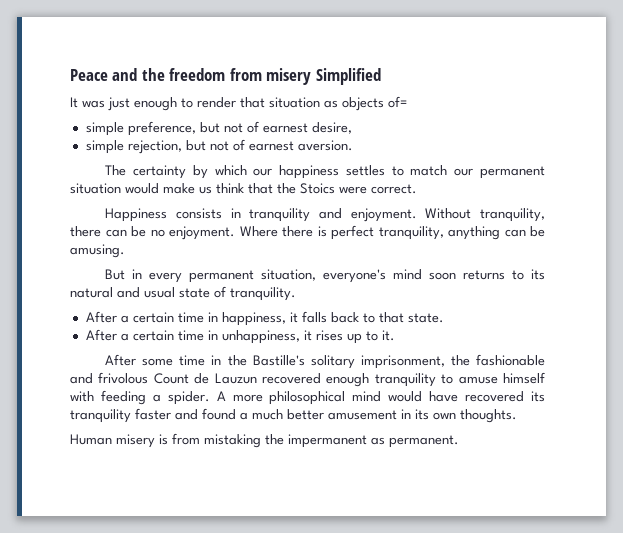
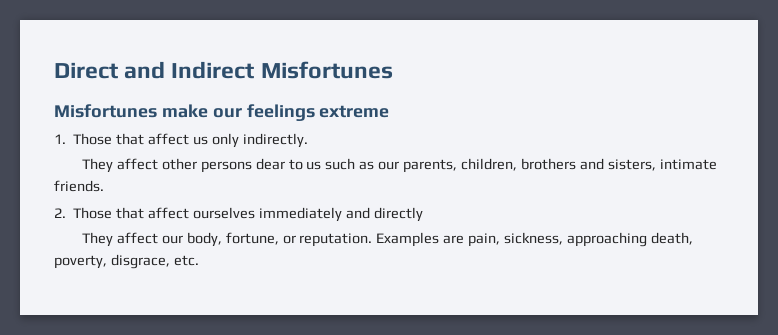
- Peace and the freedom from misery Simplified
- It was just enough to render that situation as objects of=
- simple preference, but not of earnest desire,
- simple rejection, but not of earnest aversion.
- The certainty by which our happiness settles to match our permanent situation would make us think that the Stoics were correct.
- Happiness consists in tranquility and enjoyment. Without tranquility, there can be no enjoyment. Where there is perfect tranquility, anything can be amusing.
- But in every permanent situation, everyone's mind soon returns to its natural and usual state of tranquility.
- After a certain time in happiness, it falls back to that state.
- After a certain time in unhappiness, it rises up to it.
- After some time in the Bastille's solitary imprisonment, the fashionable and frivolous Count de Lauzun recovered enough tranquility to amuse himself with feeding a spider. A more philosophical mind would have recovered its tranquility faster and found a much better amusement in its own thoughts.
- Human misery is from mistaking the impermanent as permanent.
+ Direct and Indirect Misfortunes
+ Misfortunes make our feelings extreme
+ 1. Those that affect us only indirectly.
+ They affect other persons dear to us such as our parents, children, brothers and sisters, intimate friends.
+ 2. Those that affect ourselves immediately and directly
+ They affect our body, fortune, or reputation. Examples are pain, sickness, approaching death, poverty, disgrace, etc.

